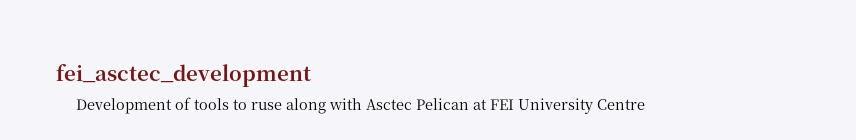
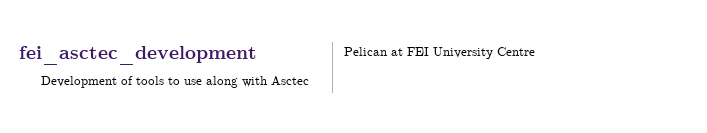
- Development of tools to ruse along with Asctec Pelican at FEI University Centre
+ Development of tools to use along with Asctec Pelican at FEI University Centre

